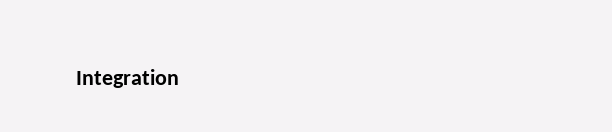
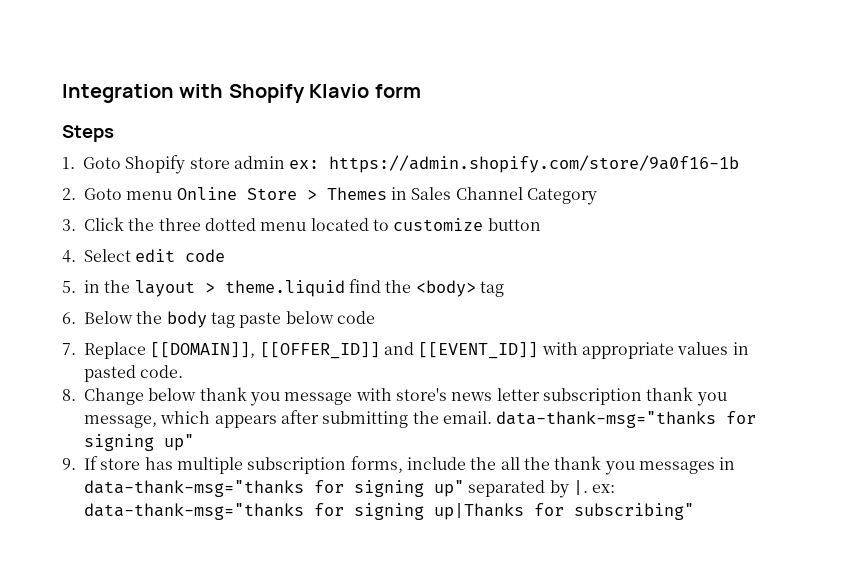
- Integration
+ Integration with Shopify Klavio form
+ Steps
+ 1. Goto Shopify store admin ex: https://admin.shopify.com/store/9a0f16-1b
+ 2. Goto menu Online Store > Themes in Sales Channel Category
+ 3. Click the three dotted menu located to customize button
+ 4. Select edit code
+ 5. in the layout > theme.liquid find the <body> tag
+ 6. Below the body tag paste below code
+ 7. Replace [[DOMAIN]], [[OFFER_ID]] and [[EVENT_ID]] with appropriate values in pasted code.
+ 8. Change below thank you message with store's news letter subscription thank you message, which appears after submitting the email. data-thank-msg="thanks for signing up"
+ 9. If store has multiple subscription forms, include the all the thank you messages in data-thank-msg="thanks for signing up" separated by |. ex: data-thank-msg="thanks for signing up|Thanks for subscribing"

